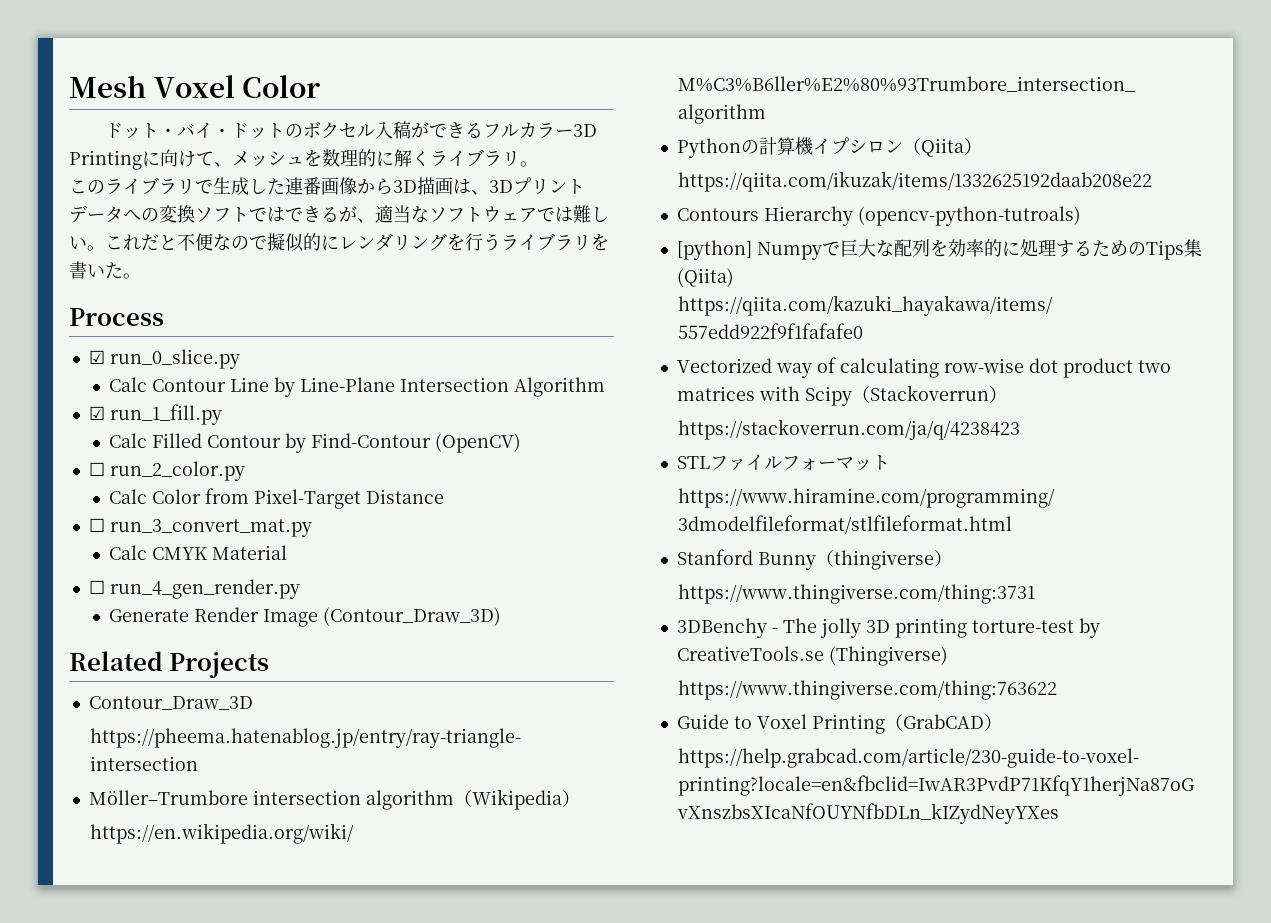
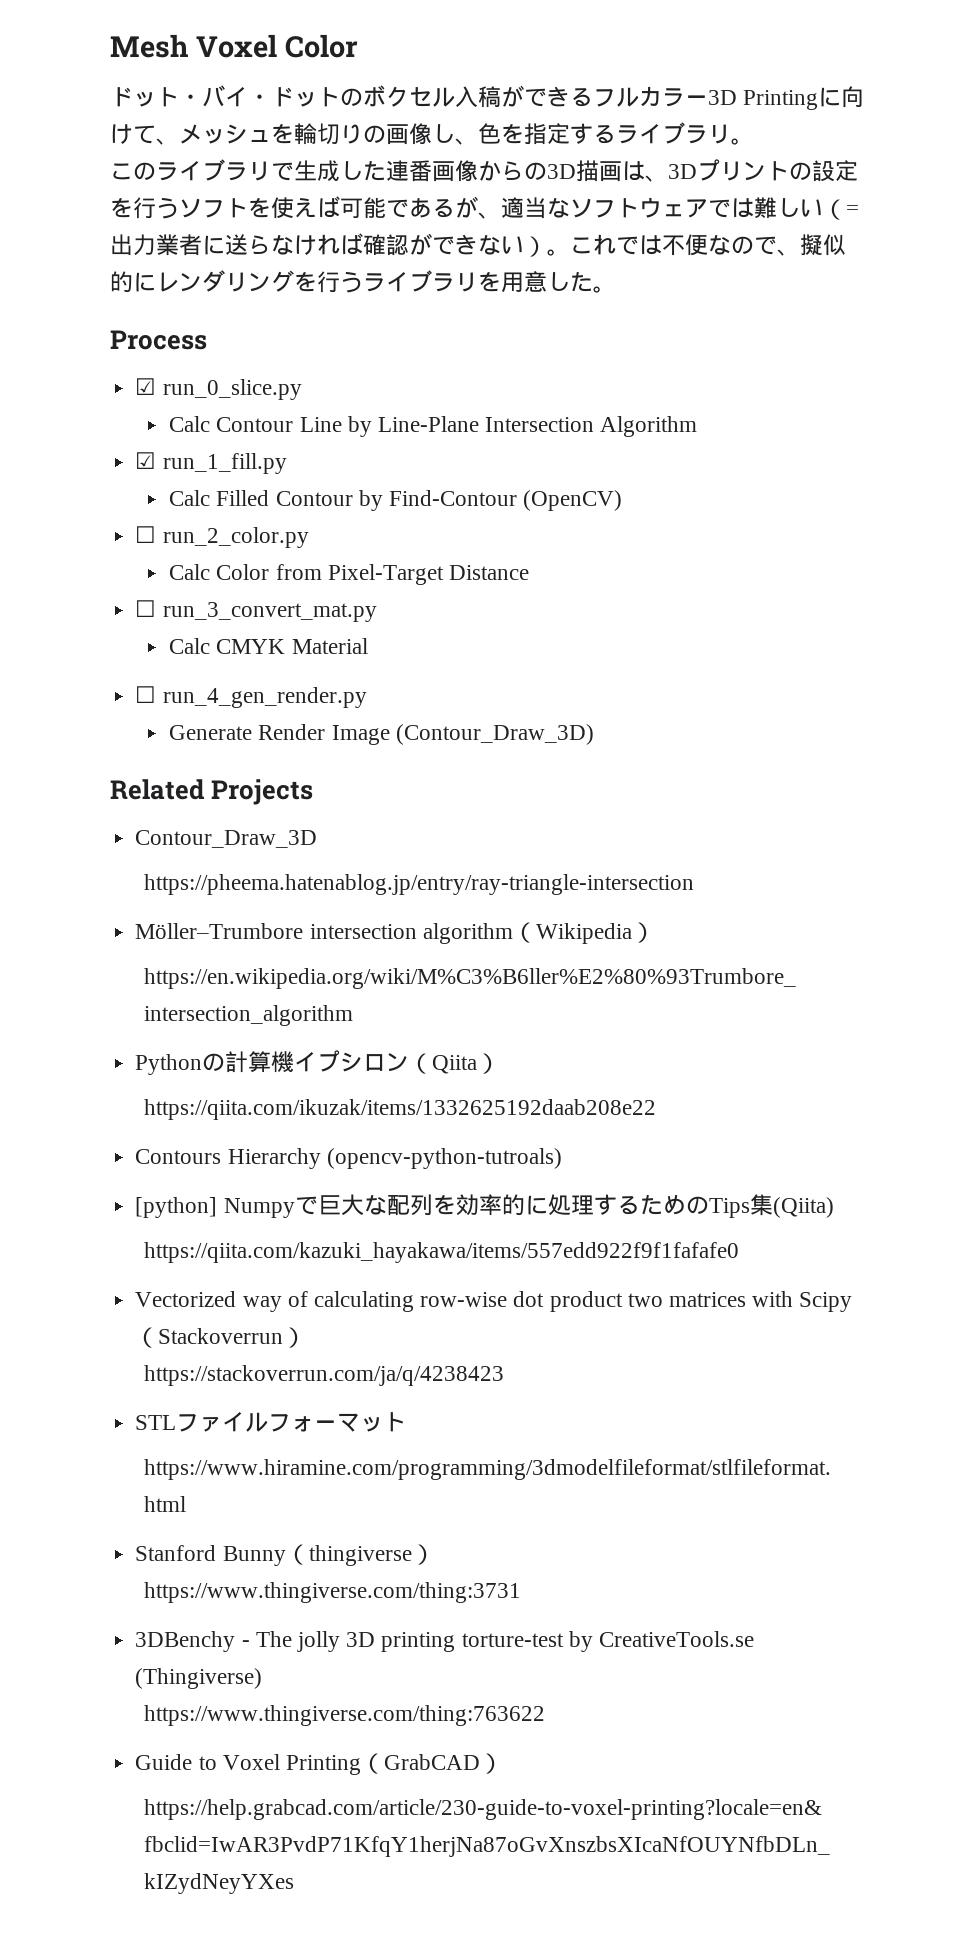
- ドット・バイ・ドットのボクセル入稿ができるフルカラー3D Printingに向けて、メッシュを数理的に解くライブラリ。
+ ドット・バイ・ドットのボクセル入稿ができるフルカラー3D Printingに向けて、メッシュを輪切りの画像し、色を指定するライブラリ。
- このライブラリで生成した連番画像から3D描画は、3Dプリントデータへの変換ソフトではできるが、適当なソフトウェアでは難しい。これだと不便なので擬似的にレンダリングを行うライブラリを書いた。
+ このライブラリで生成した連番画像からの3D描画は、3Dプリントの設定を行うソフトを使えば可能であるが、適当なソフトウェアでは難しい（=出力業者に送らなければ確認ができない）。これでは不便なので、擬似的にレンダリングを行うライブラリを用意した。

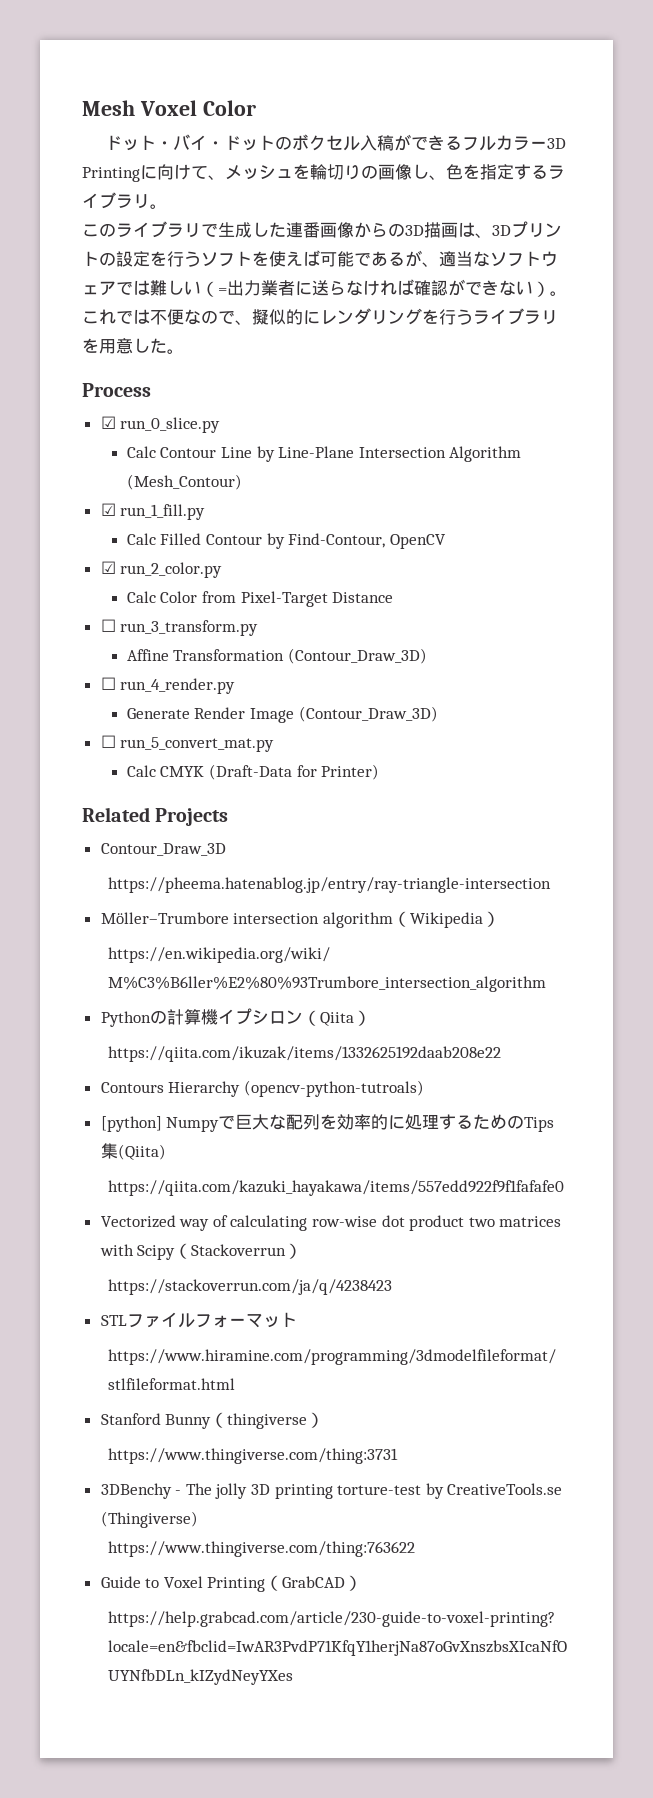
- Calc Contour Line by Line-Plane Intersection Algorithm
+ Calc Contour Line by Line-Plane Intersection Algorithm (Mesh_Contour)
- Calc Filled Contour by Find-Contour (OpenCV)
- ☐ run_2_color.py
+ Calc Filled Contour by Find-Contour, OpenCV
+ ☑ run_2_color.py
- ☐ run_3_convert_mat.py
- Calc CMYK Material
- ☐ run_4_gen_render.py
+ ☐ run_3_transform.py
+ Affine Transformation (Contour_Draw_3D)
+ ☐ run_4_render.py
+ ☐ run_5_convert_mat.py
+ Calc CMYK (Draft-Data for Printer)

